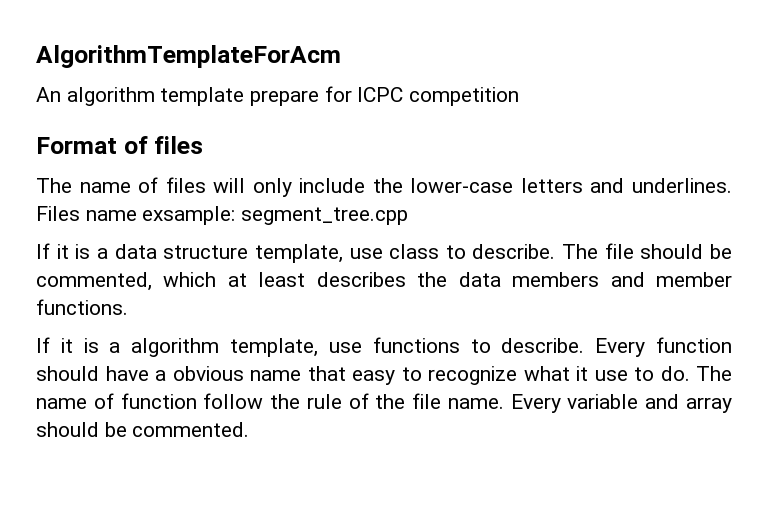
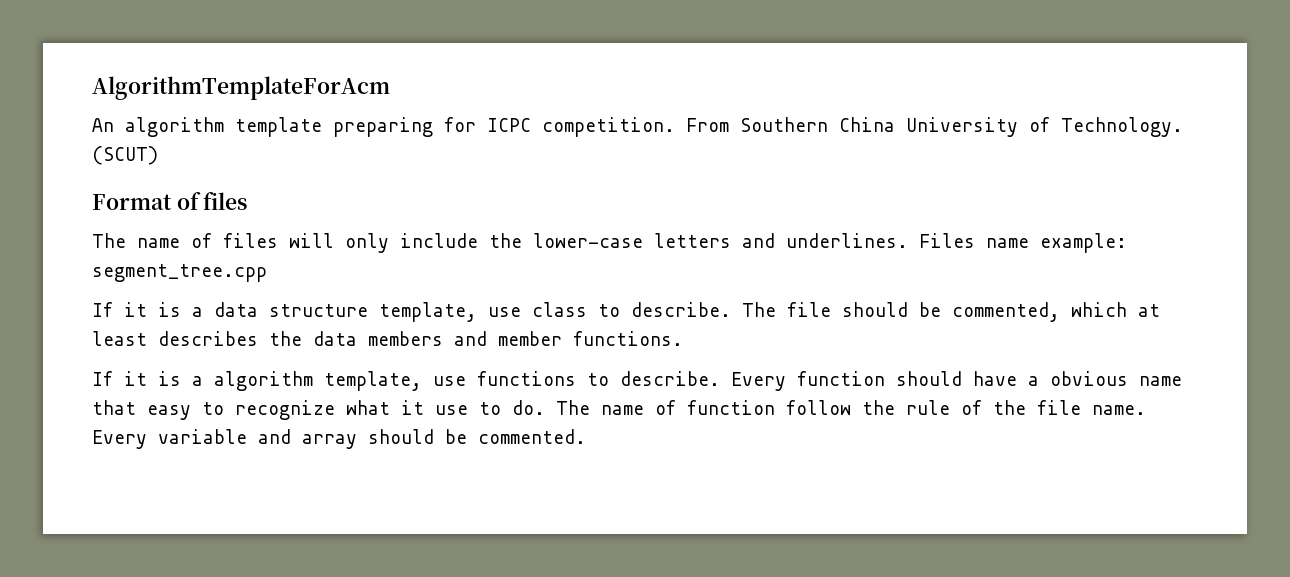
- An algorithm template prepare for ICPC competition
+ An algorithm template preparing for ICPC competition. From Southern China University of Technology. (SCUT)
- Files name exsample: segment_tree.cpp
+ Files name example: segment_tree.cpp

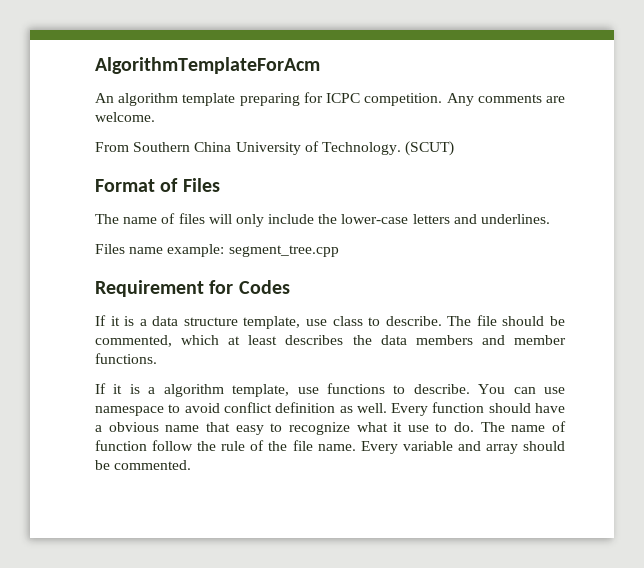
- An algorithm template preparing for ICPC competition. From Southern China University of Technology.
+ An algorithm template preparing for ICPC competition. Any comments are welcome.
+ From Southern China University of Technology.
- Format of files
+ Format of Files
- The name of files will only include the lower-case letters and underlines. Files name example: segment_tree.cpp
+ The name of files will only include the lower-case letters and underlines.
+ Files name example: segment_tree.cpp
+ Requirement for Codes
+ You can use namespace to avoid conflict definition as well.

